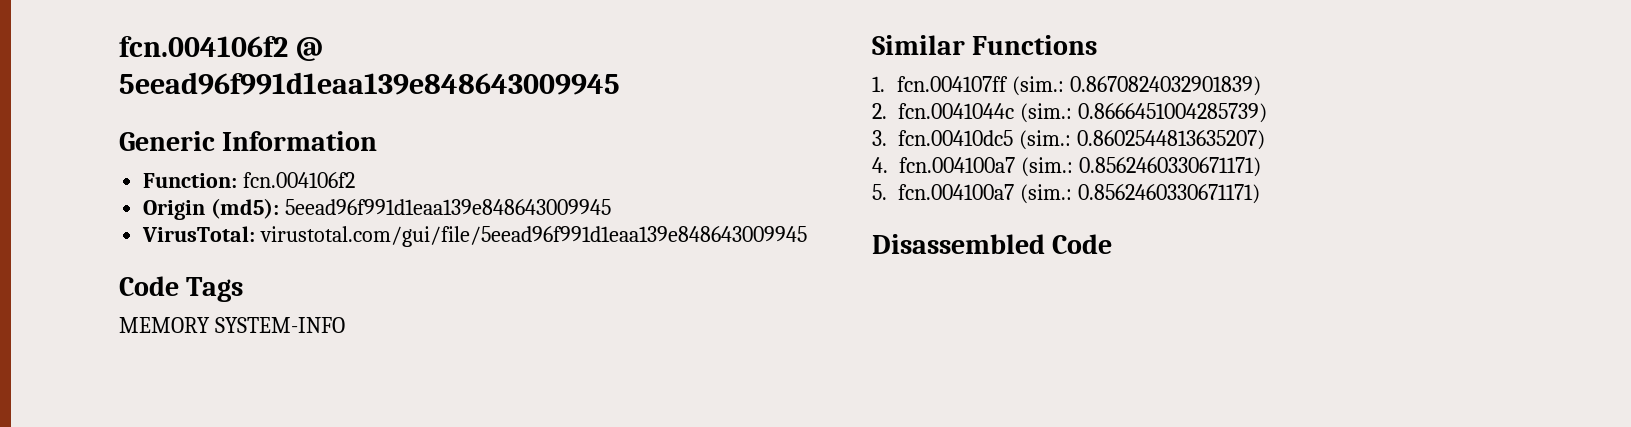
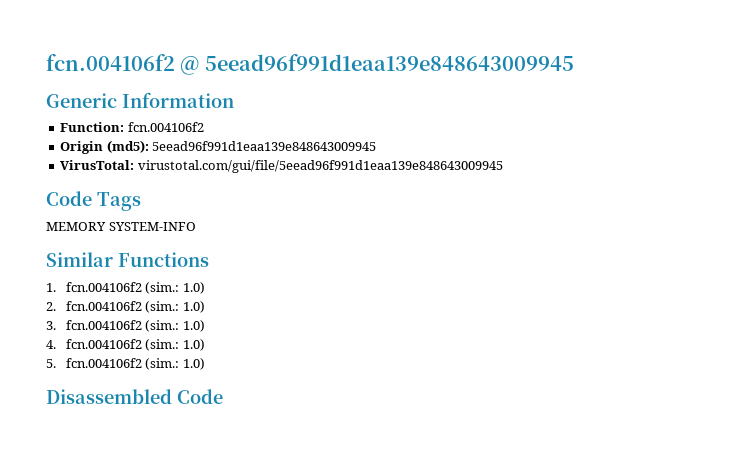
- 1. fcn.004107ff (sim.: 0.8670824032901839)
- 2. fcn.0041044c (sim.: 0.8666451004285739)
- 3. fcn.00410dc5 (sim.: 0.8602544813635207)
- 4. fcn.004100a7 (sim.: 0.8562460330671171)
- 5. fcn.004100a7 (sim.: 0.8562460330671171)
+ 1. fcn.004106f2 (sim.: 1.0)
+ 2. fcn.004106f2 (sim.: 1.0)
+ 3. fcn.004106f2 (sim.: 1.0)
+ 4. fcn.004106f2 (sim.: 1.0)
+ 5. fcn.004106f2 (sim.: 1.0)

